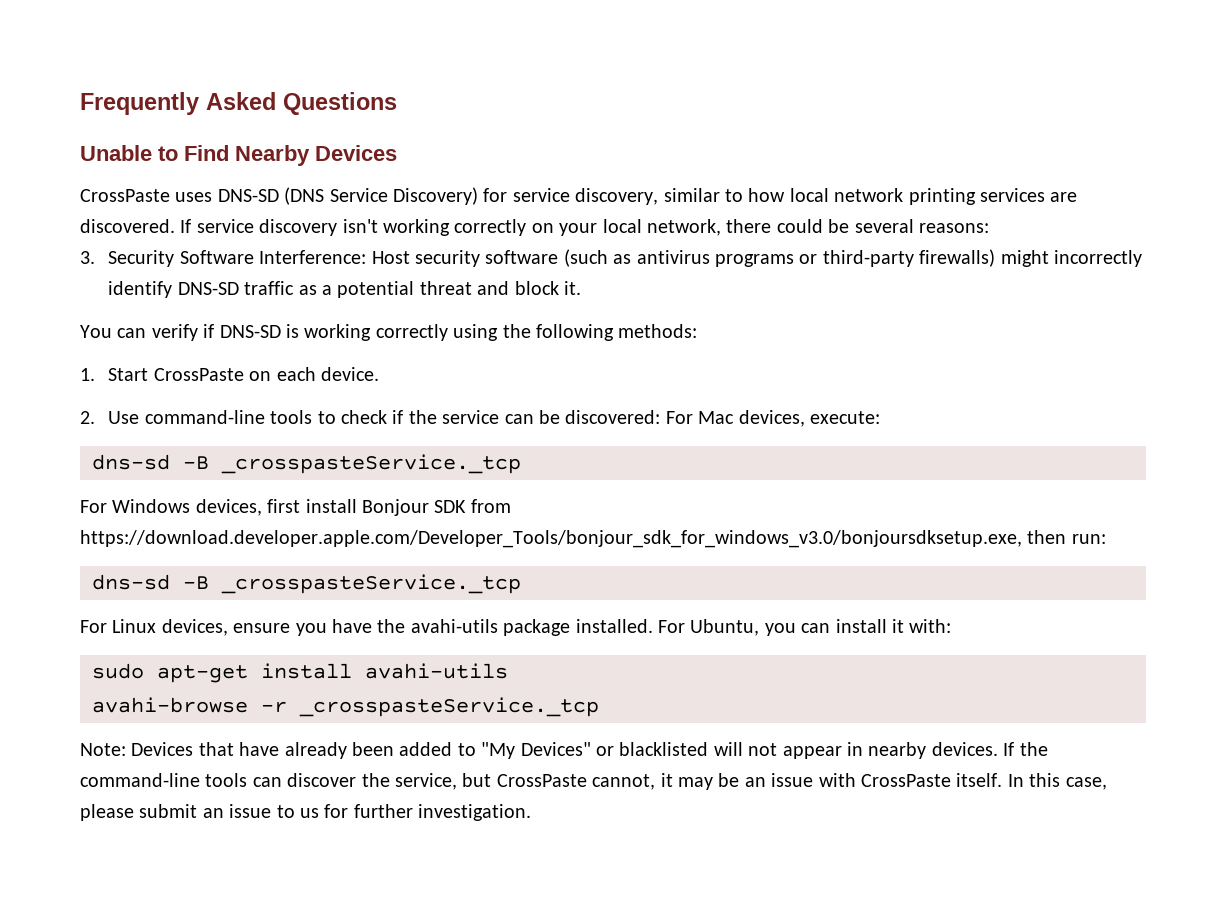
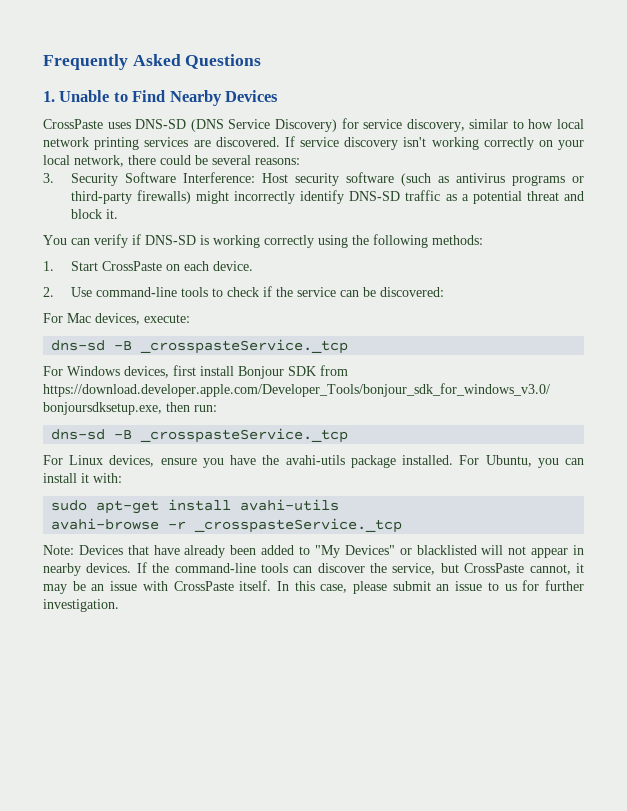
- Unable to Find Nearby Devices
+ 1. Unable to Find Nearby Devices
- 2. Use command-line tools to check if the service can be discovered: For Mac devices, execute:
+ 2. Use command-line tools to check if the service can be discovered:
+ For Mac devices, execute:

